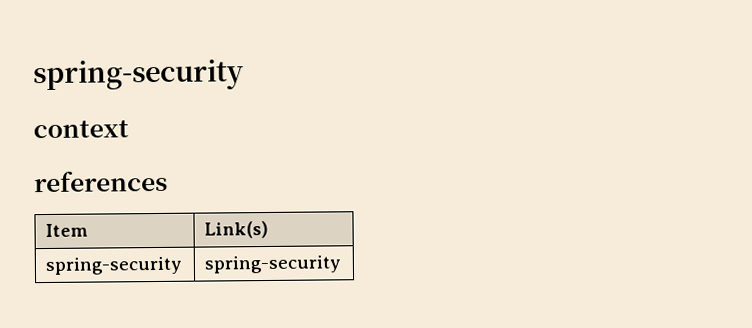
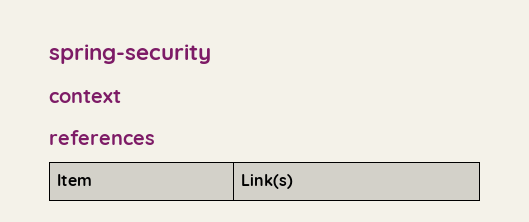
- spring-security | spring-security

